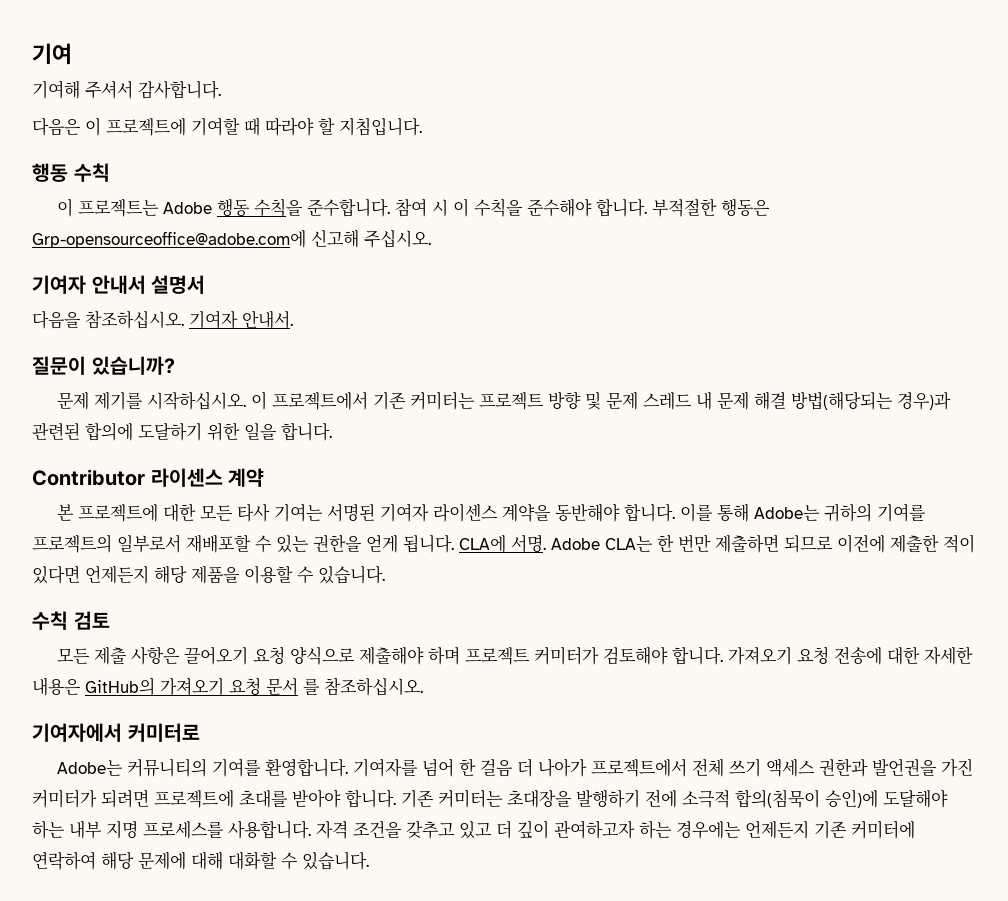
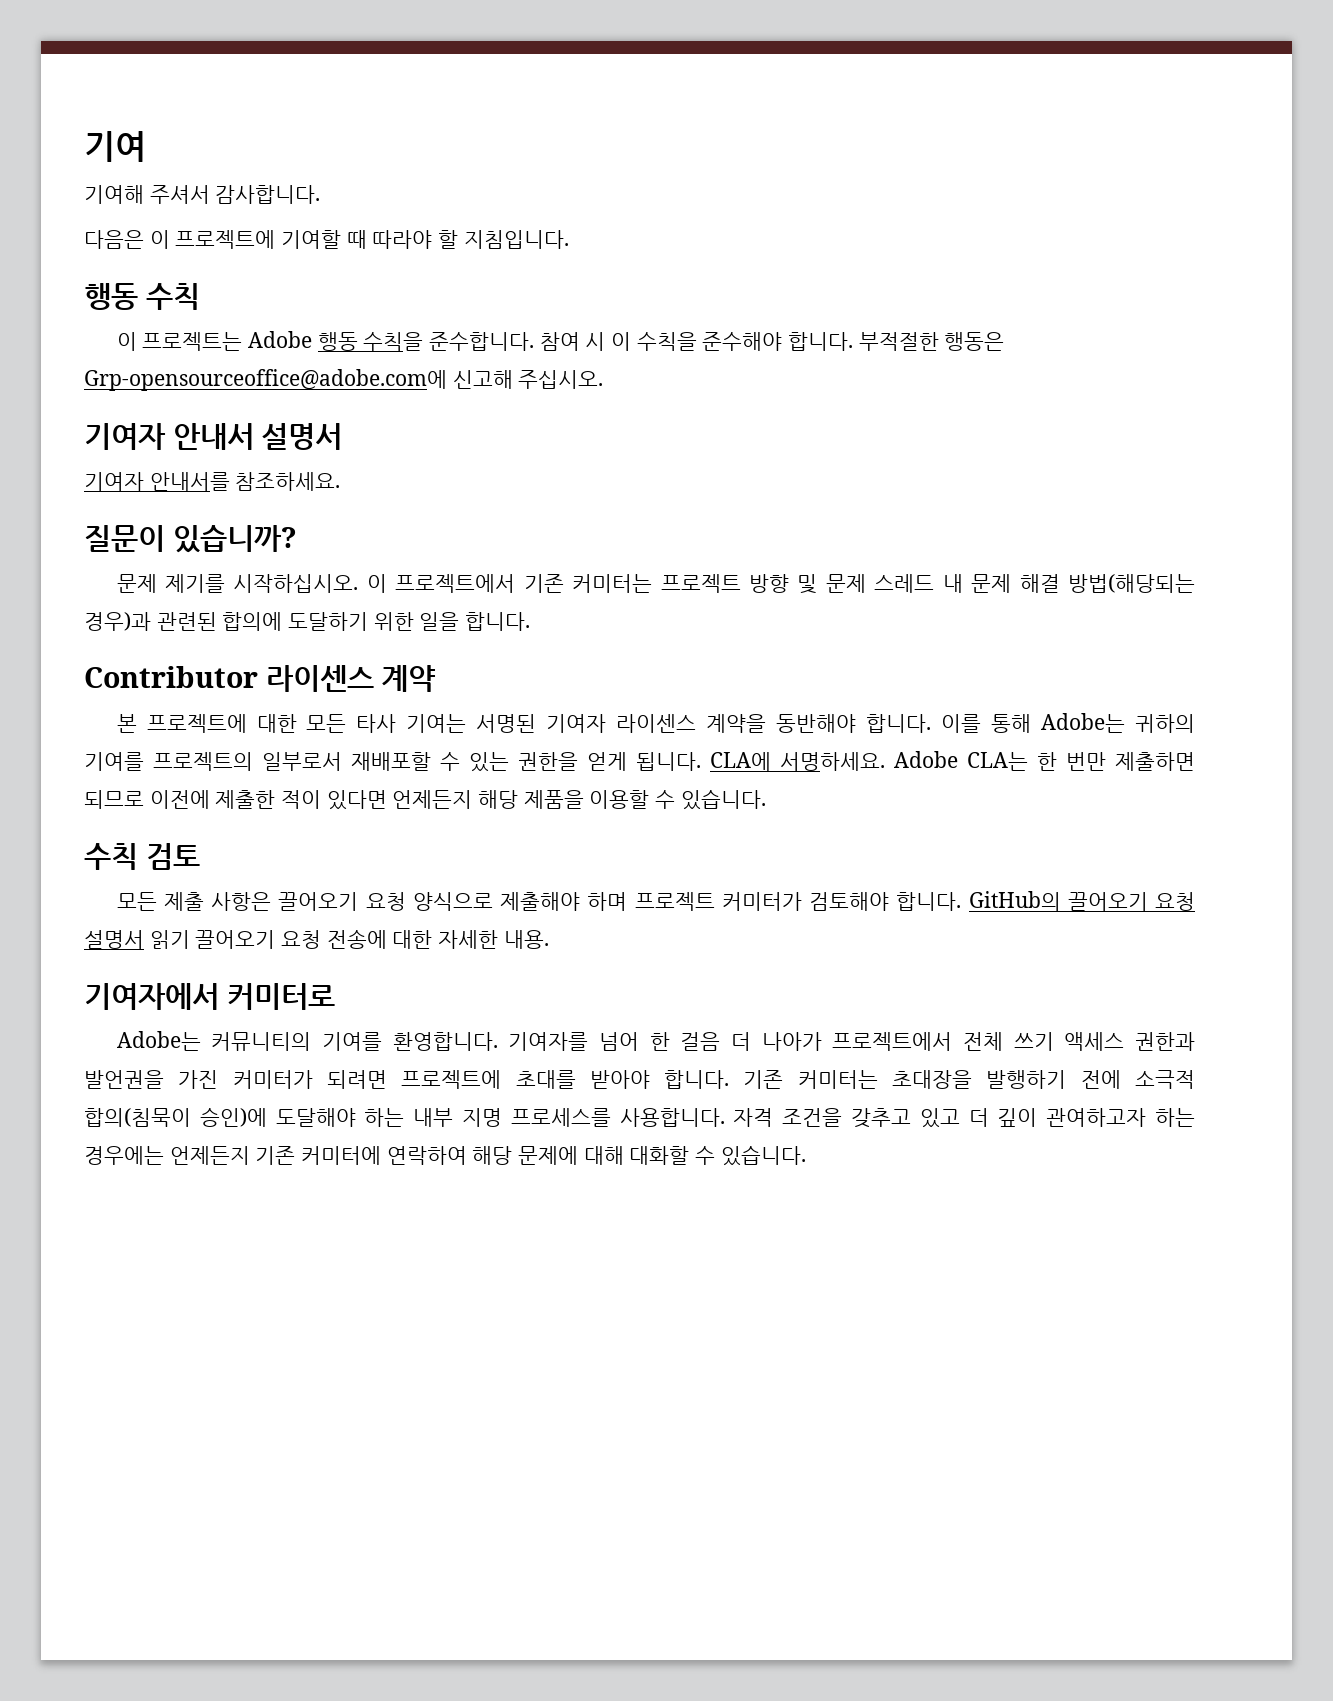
- 다음을 참조하십시오. 기여자 안내서.
+ 기여자 안내서를 참조하세요.
- CLA에 서명.
+ CLA에 서명하세요.
- 가져오기 요청 전송에 대한 자세한 내용은 GitHub의 가져오기 요청 문서 를 참조하십시오.
+ GitHub의 끌어오기 요청 설명서 읽기 끌어오기 요청 전송에 대한 자세한 내용.

